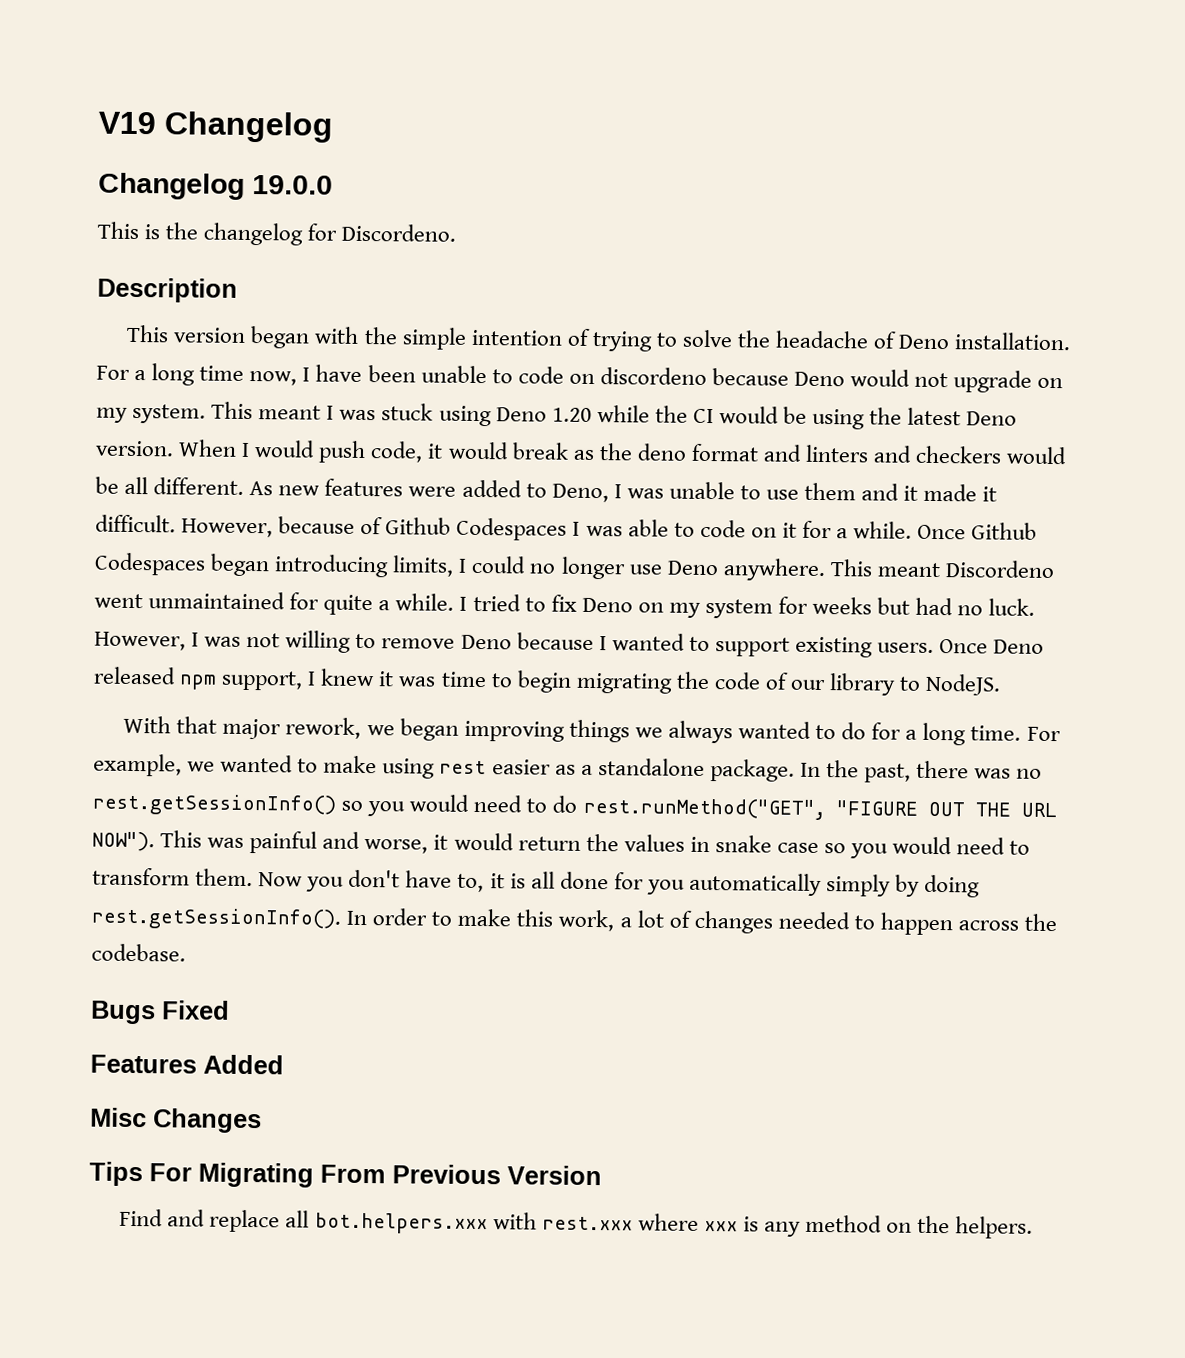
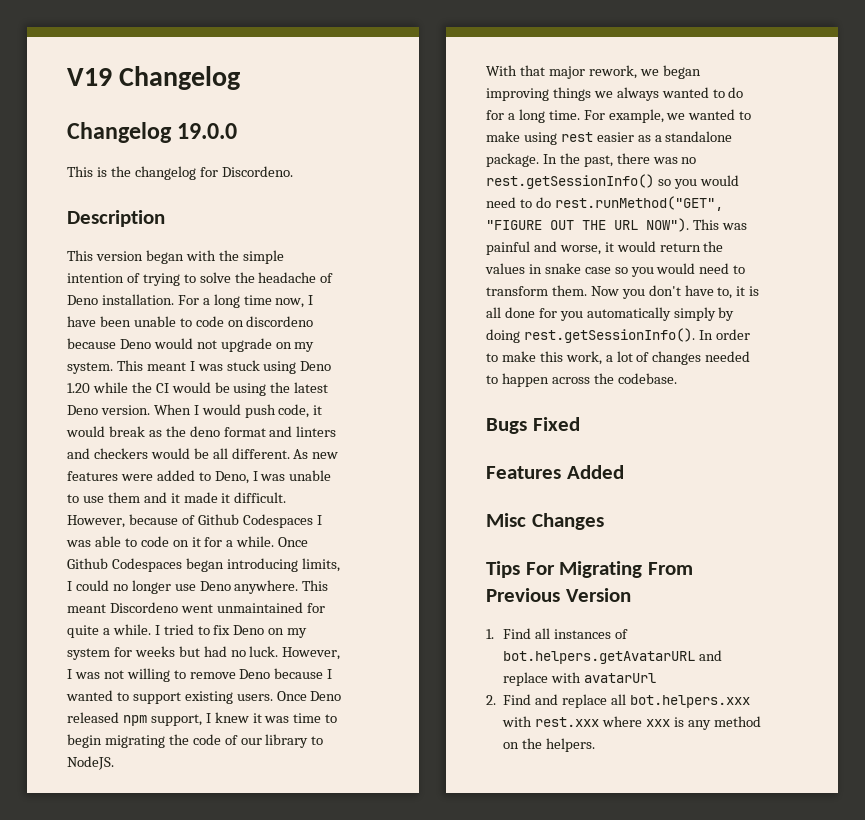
- Find and replace all bot.helpers.xxx with rest.xxx where xxx is any method on the helpers.
+ 1. Find all instances of bot.helpers.getAvatarURL and replace with avatarUrl
+ 2. Find and replace all bot.helpers.xxx with rest.xxx where xxx is any method on the helpers.

